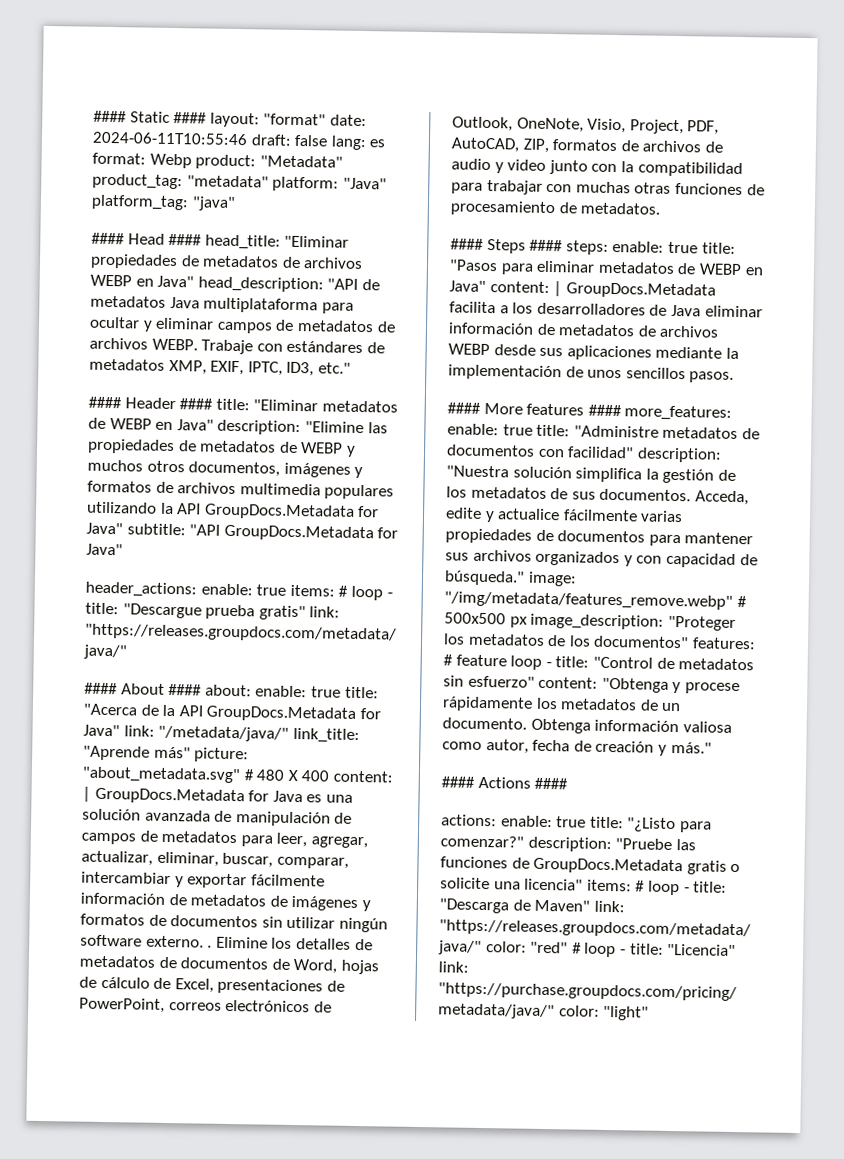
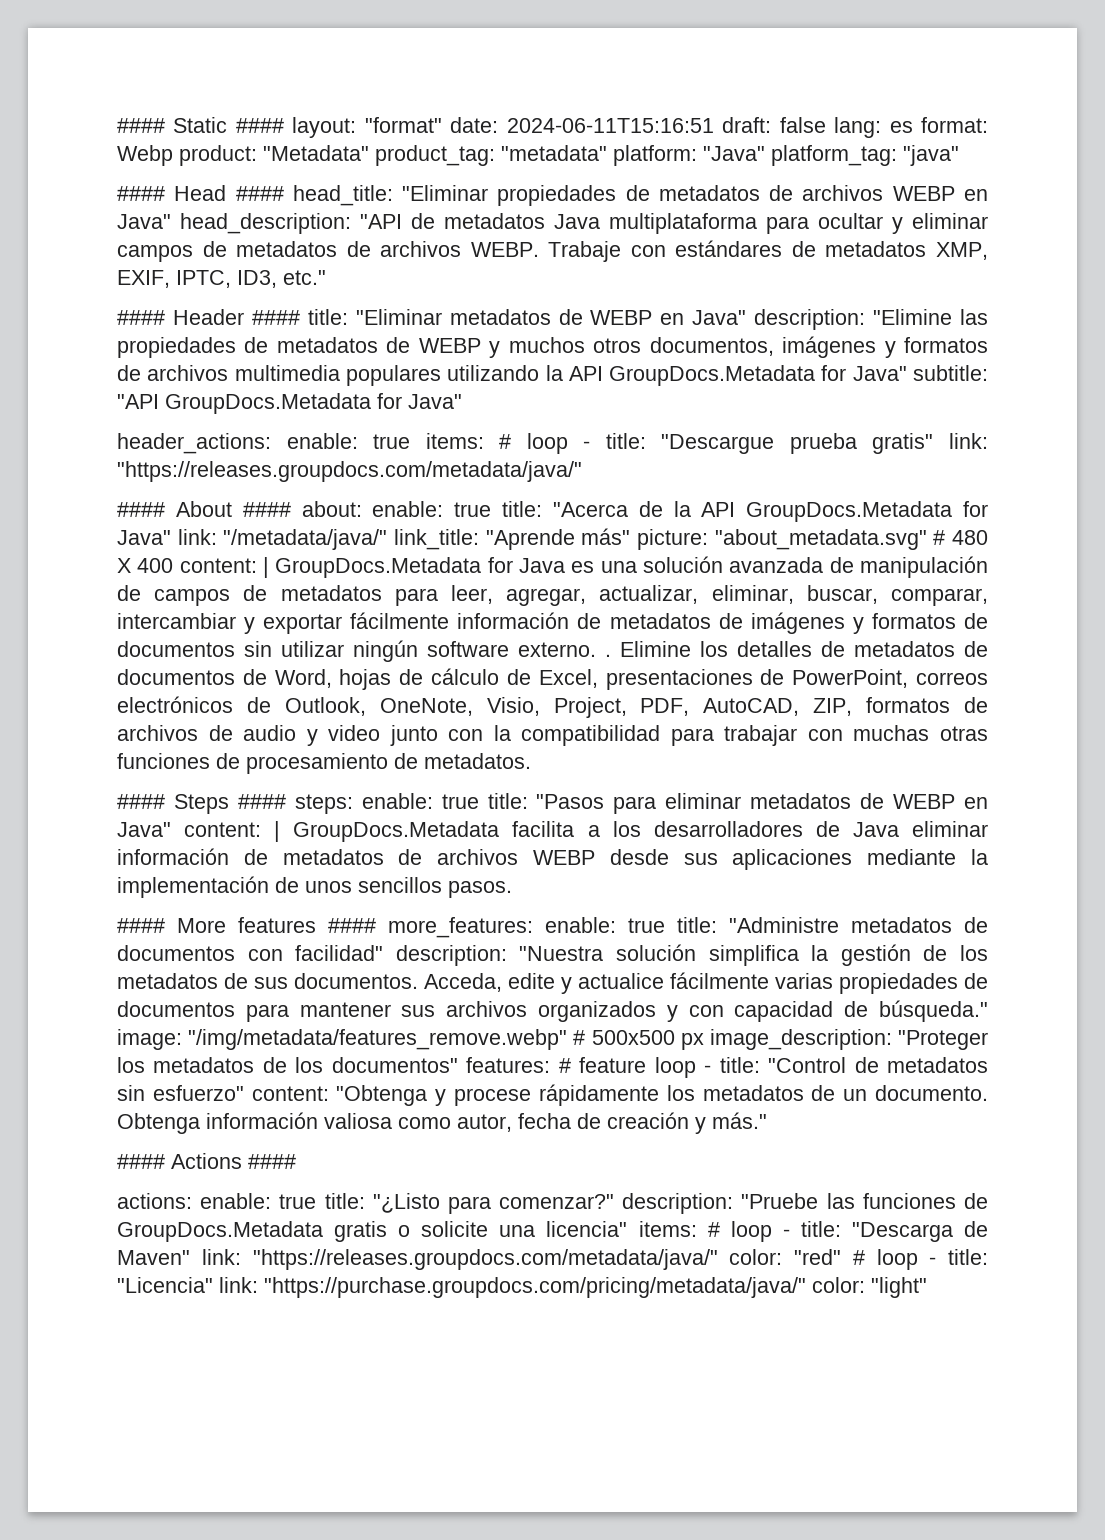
- #### Static #### layout: "format" date: 2024-06-11T10:55:46 draft: false lang: es format: Webp product: "Metadata" product_tag: "metadata" platform: "Java" platform_tag: "java"
+ #### Static #### layout: "format" date: 2024-06-11T15:16:51 draft: false lang: es format: Webp product: "Metadata" product_tag: "metadata" platform: "Java" platform_tag: "java"

